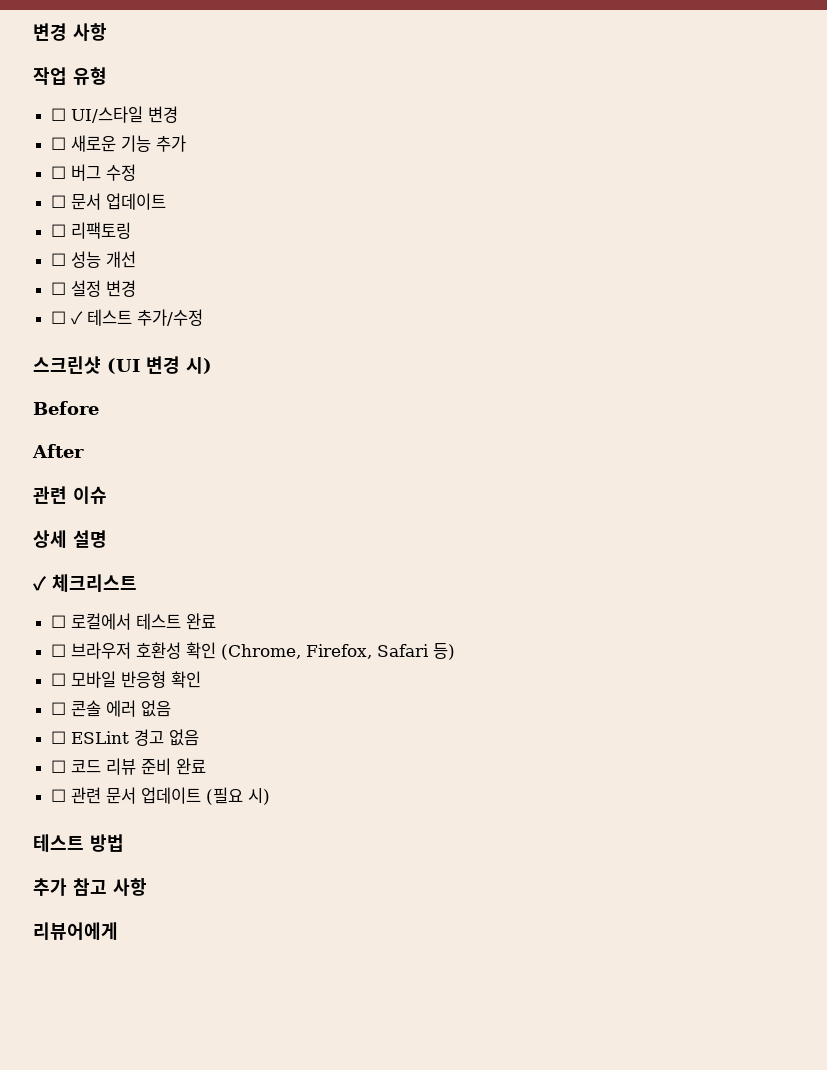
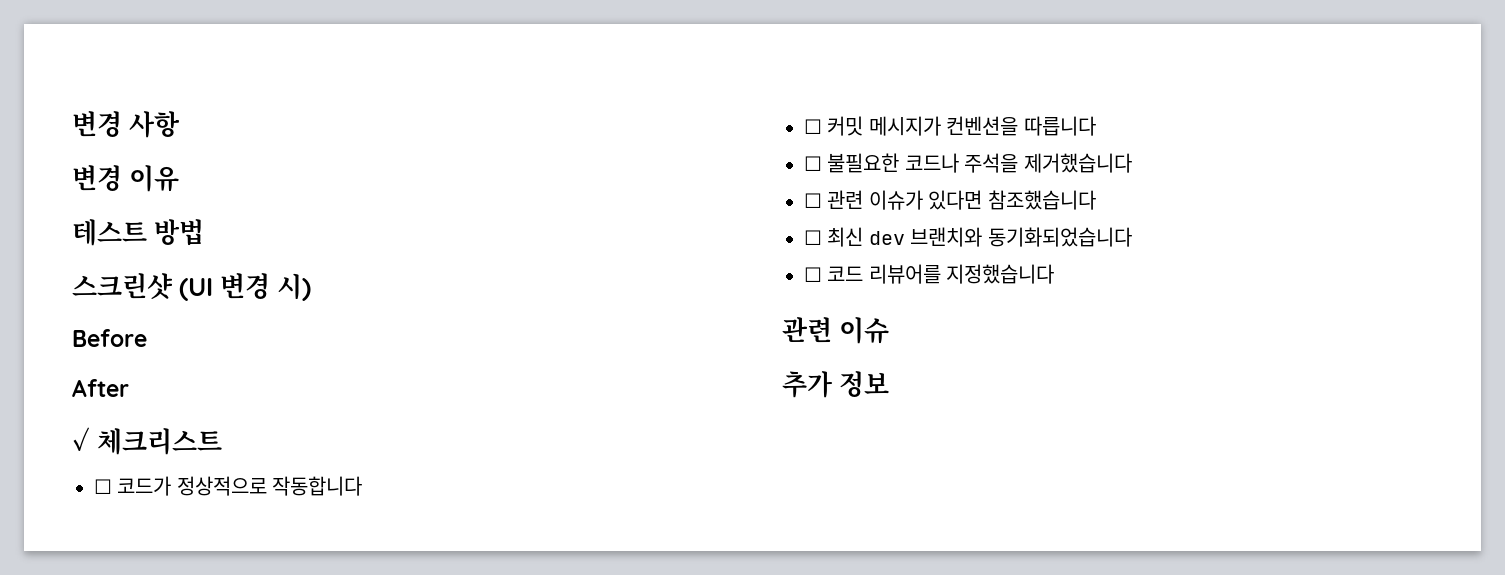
- 작업 유형
- ☐ UI/스타일 변경
- ☐ 새로운 기능 추가
- ☐ 버그 수정
- ☐ 문서 업데이트
- ☐ 리팩토링
- ☐ 성능 개선
- ☐ 설정 변경
- ☐ ✓ 테스트 추가/수정
+ 변경 이유
+ 테스트 방법
- 관련 이슈
- 상세 설명
- ☐ 로컬에서 테스트 완료
- ☐ 브라우저 호환성 확인 (Chrome, Firefox, Safari 등)
- ☐ 모바일 반응형 확인
- ☐ 콘솔 에러 없음
- ☐ ESLint 경고 없음
- ☐ 코드 리뷰 준비 완료
- ☐ 관련 문서 업데이트 (필요 시)
- 테스트 방법
- 추가 참고 사항
- 리뷰어에게
+ ☐ 코드가 정상적으로 작동합니다
+ ☐ 커밋 메시지가 컨벤션을 따릅니다
+ ☐ 불필요한 코드나 주석을 제거했습니다
+ ☐ 관련 이슈가 있다면 참조했습니다
+ ☐ 최신 dev 브랜치와 동기화되었습니다
+ ☐ 코드 리뷰어를 지정했습니다
+ 관련 이슈
+ 추가 정보

